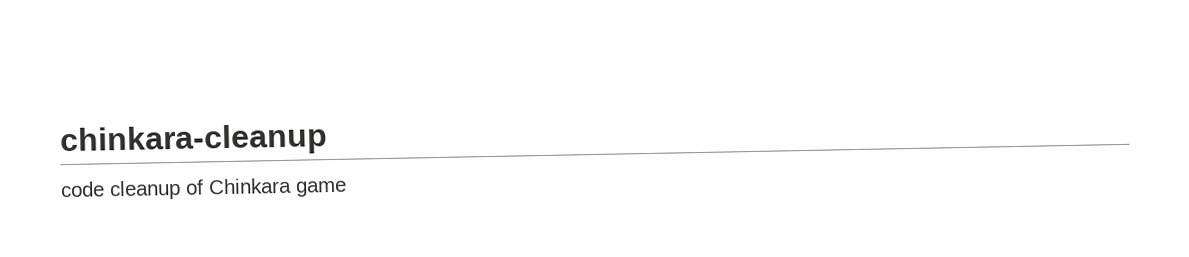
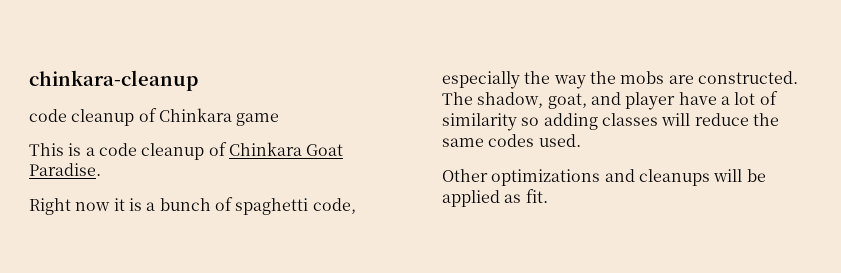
+ This is a code cleanup of Chinkara Goat Paradise.
+ Right now it is a bunch of spaghetti code, especially the way the mobs are constructed. The shadow, goat, and player have a lot of similarity so adding classes will reduce the same codes used.
+ Other optimizations and cleanups will be applied as fit.

